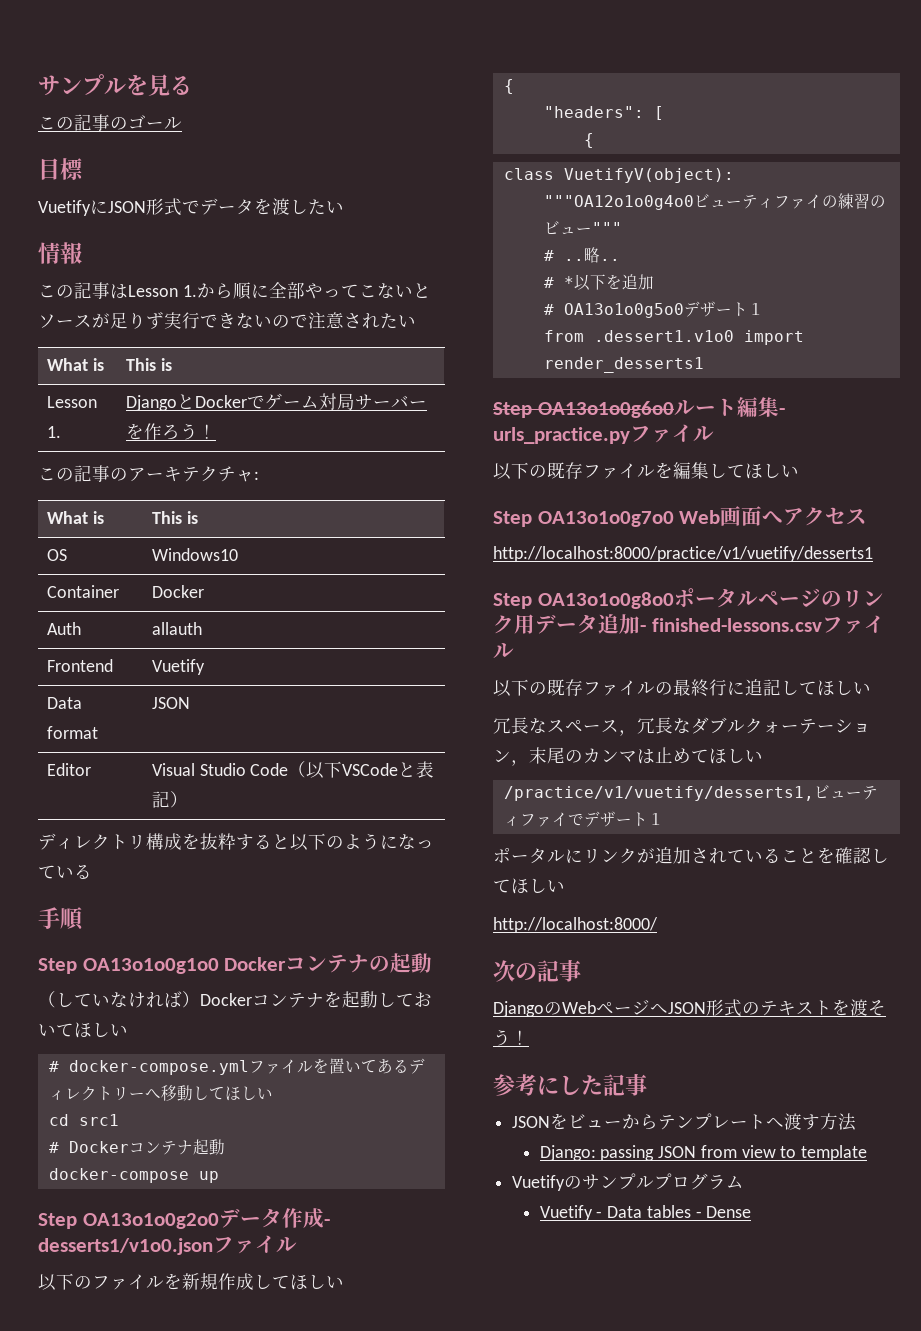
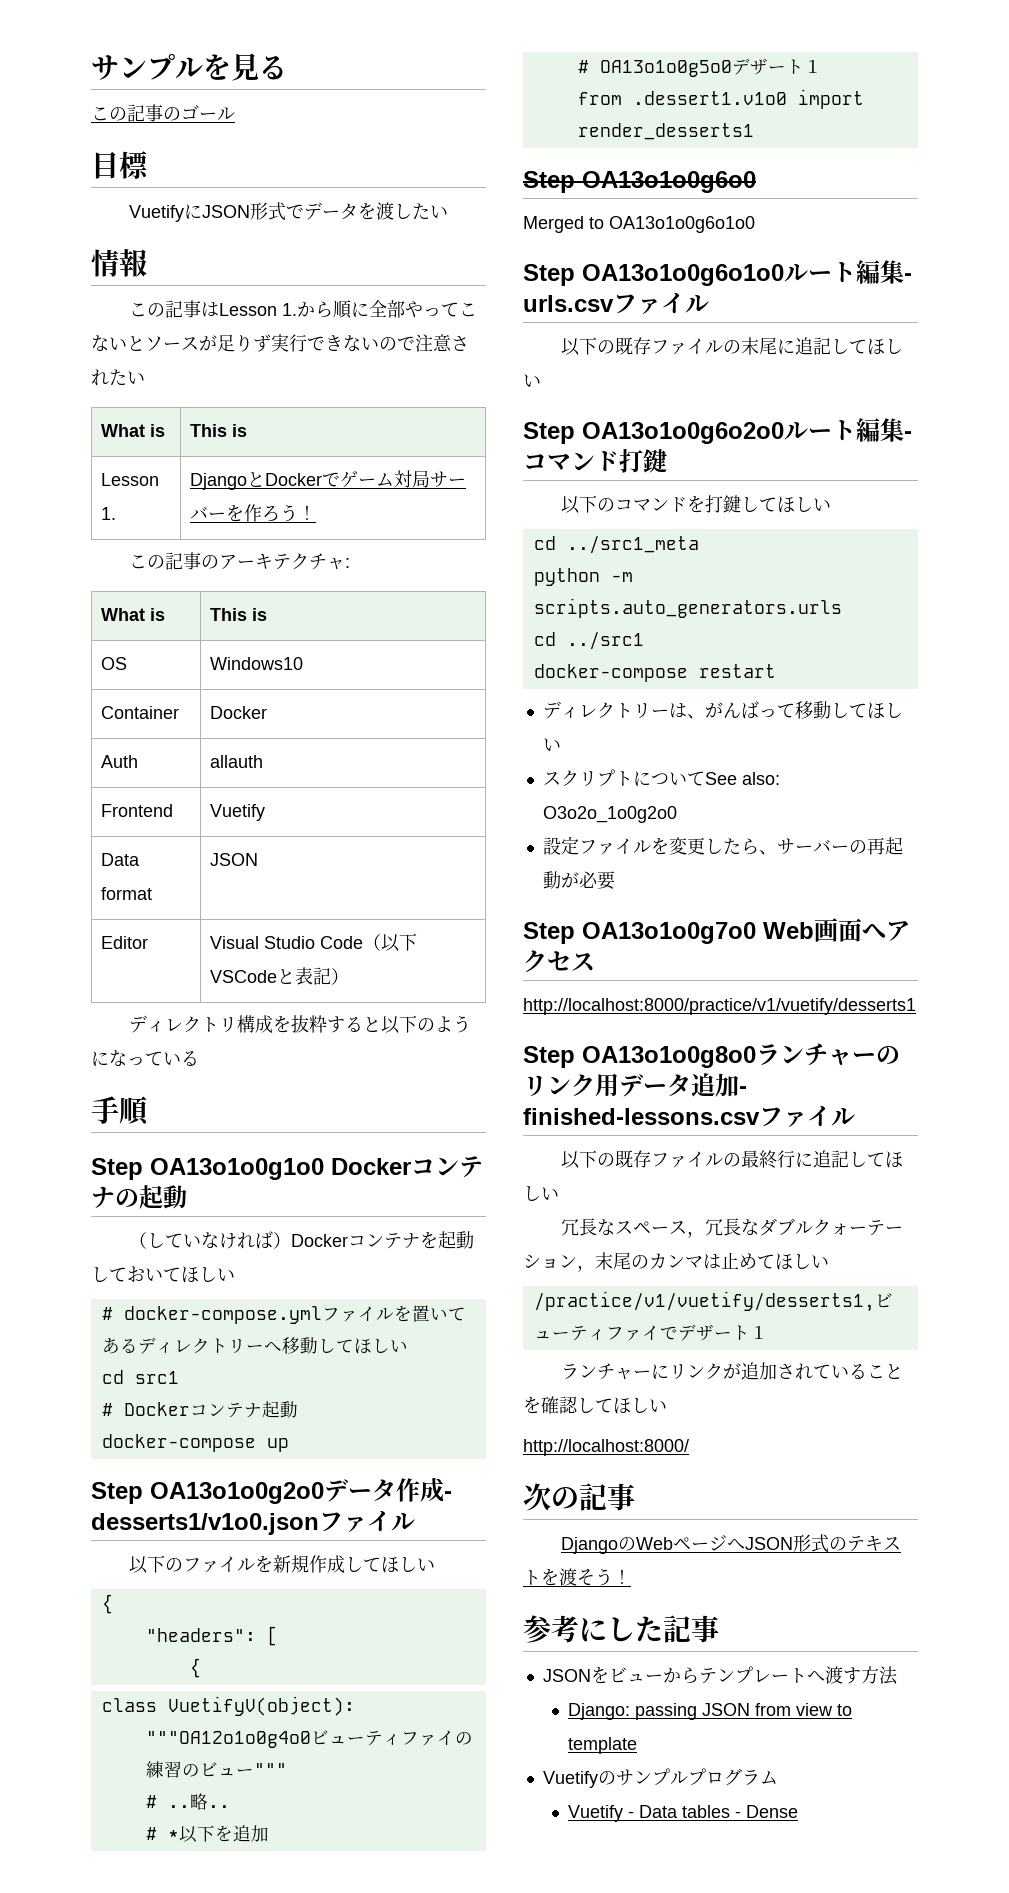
- Step OA13o1o0g6o0ルート編集- urls_practice.pyファイル
- 以下の既存ファイルを編集してほしい
+ Step OA13o1o0g6o0
+ Merged to OA13o1o0g6o1o0
+ Step OA13o1o0g6o1o0ルート編集- urls.csvファイル
+ 以下の既存ファイルの末尾に追記してほしい
+ Step OA13o1o0g6o2o0ルート編集-コマンド打鍵
+ 以下のコマンドを打鍵してほしい
+ cd ../src1_meta
+ python -m scripts.auto_generators.urls
+ cd ../src1
+ docker-compose restart
+ ディレクトリーは、がんばって移動してほしい
+ スクリプトについてSee also: O3o2o_1o0g2o0
+ 設定ファイルを変更したら、サーバーの再起動が必要
- Step OA13o1o0g8o0ポータルページのリンク用データ追加- finished-lessons.csvファイル
+ Step OA13o1o0g8o0ランチャーのリンク用データ追加- finished-lessons.csvファイル
- ポータルにリンクが追加されていることを確認してほしい
+ ランチャーにリンクが追加されていることを確認してほしい

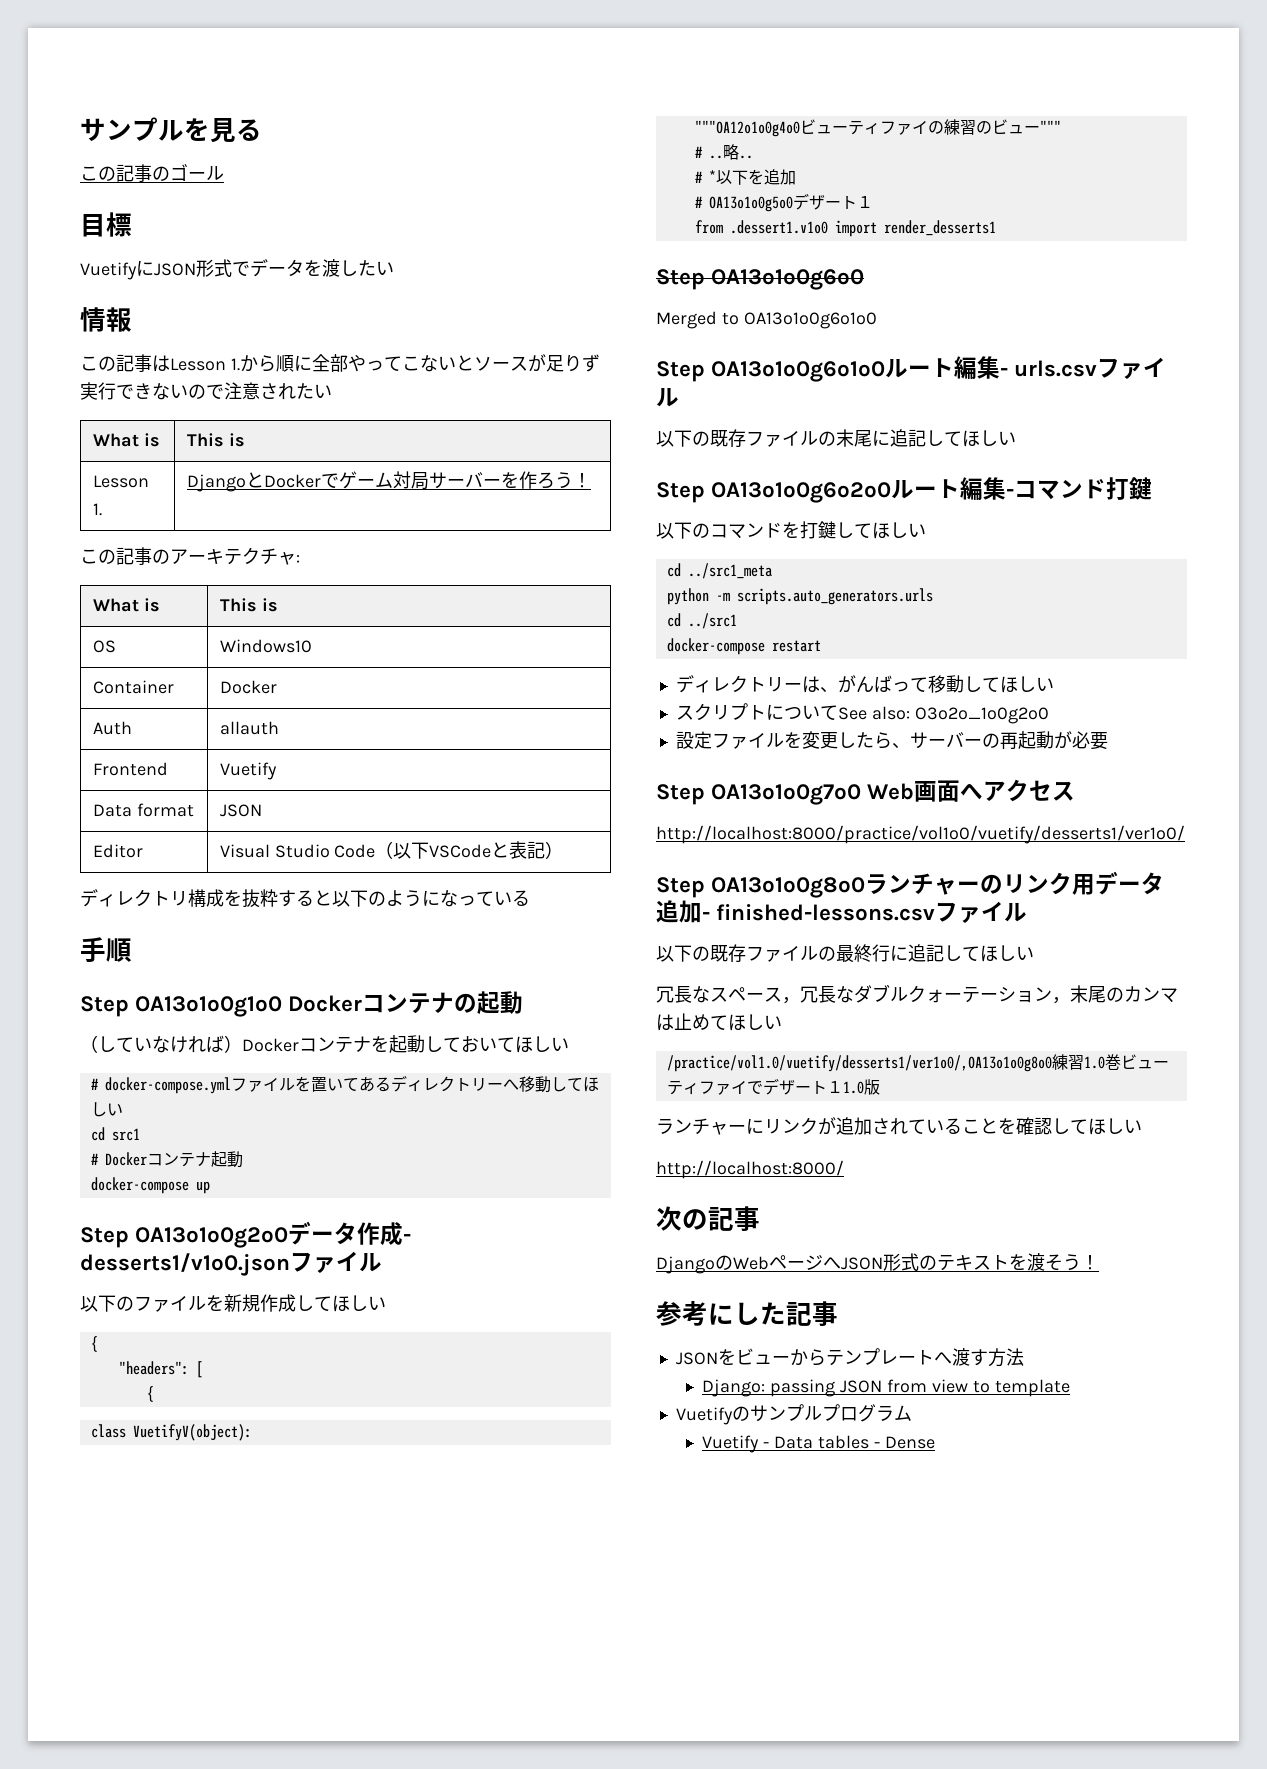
- http://localhost:8000/practice/v1/vuetify/desserts1
+ http://localhost:8000/practice/vol1o0/vuetify/desserts1/ver1o0/
- /practice/v1/vuetify/desserts1,ビューティファイでデザート１
+ /practice/vol1.0/vuetify/desserts1/ver1o0/,OA13o1o0g8o0練習1.0巻ビューティファイでデザート１1.0版

